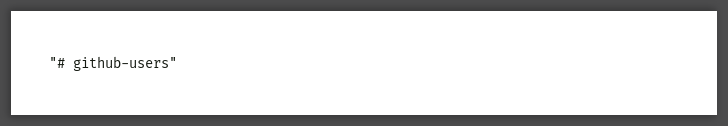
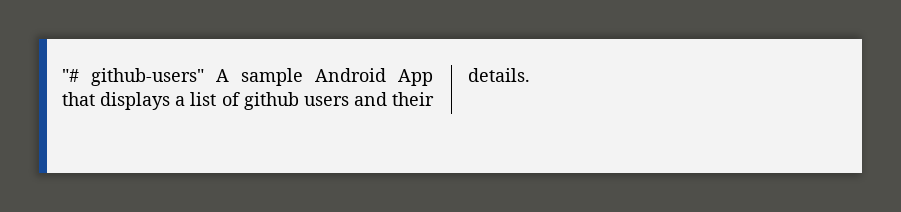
- "# github-users"
+ "# github-users" A sample Android App that displays a list of github users and their details.

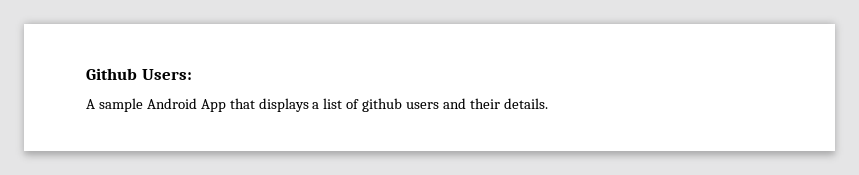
- "# github-users" A sample Android App that displays a list of github users and their details.
+ Github Users:
+ A sample Android App that displays a list of github users and their details.

